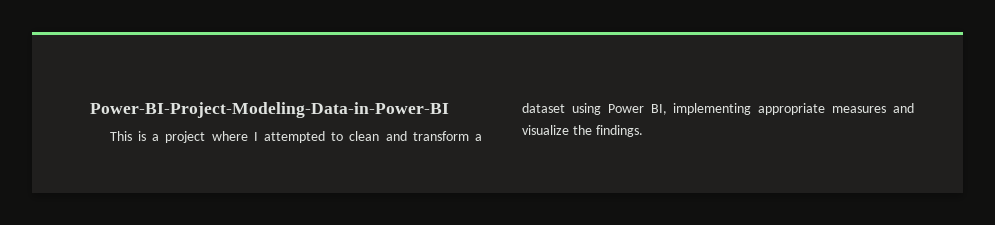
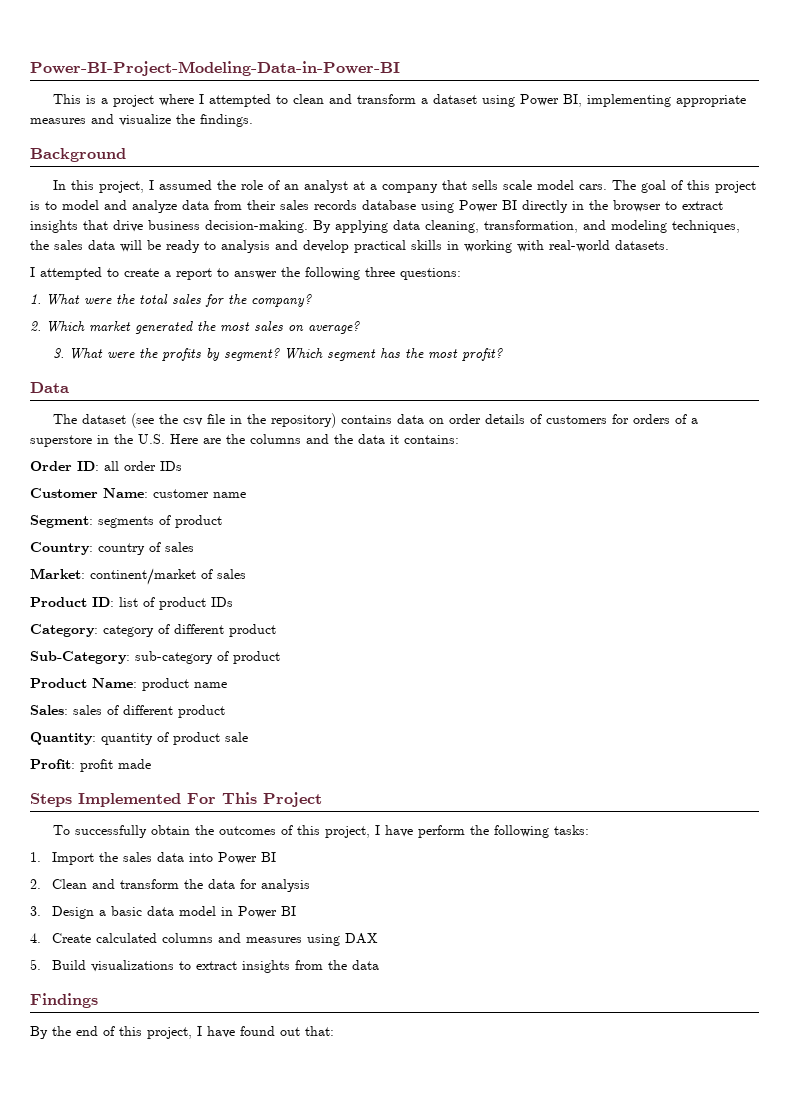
+ Background
+ In this project, I assumed the role of an analyst at a company that sells scale model cars. The goal of this project is to model and analyze data from their sales records database using Power BI directly in the browser to extract insights that drive business decision-making. By applying data cleaning, transformation, and modeling techniques, the sales data will be ready to analysis and develop practical skills in working with real-world datasets.
+ I attempted to create a report to answer the following three questions:
+ 1. What were the total sales for the company?
+ 2. Which market generated the most sales on average?
+ 3. What were the profits by segment? Which segment has the most profit?
+ Data
+ The dataset (see the csv file in the repository) contains data on order details of customers for orders of a superstore in the U.S. Here are the columns and the data it contains:
+ Order ID: all order IDs
+ Customer Name: customer name
+ Segment: segments of product
+ Country: country of sales
+ Market: continent/market of sales
+ Product ID: list of product IDs
+ Category: category of different product
+ Sub-Category: sub-category of product
+ Product Name: product name
+ Sales: sales of different product
+ Quantity: quantity of product sale
+ Profit: profit made
+ Steps Implemented For This Project
+ To successfully obtain the outcomes of this project, I have perform the following tasks:
+ 1. Import the sales data into Power BI
+ 2. Clean and transform the data for analysis
+ 3. Design a basic data model in Power BI
+ 4. Create calculated columns and measures using DAX
+ 5. Build visualizations to extract insights from the data
+ Findings
+ By the end of this project, I have found out that:

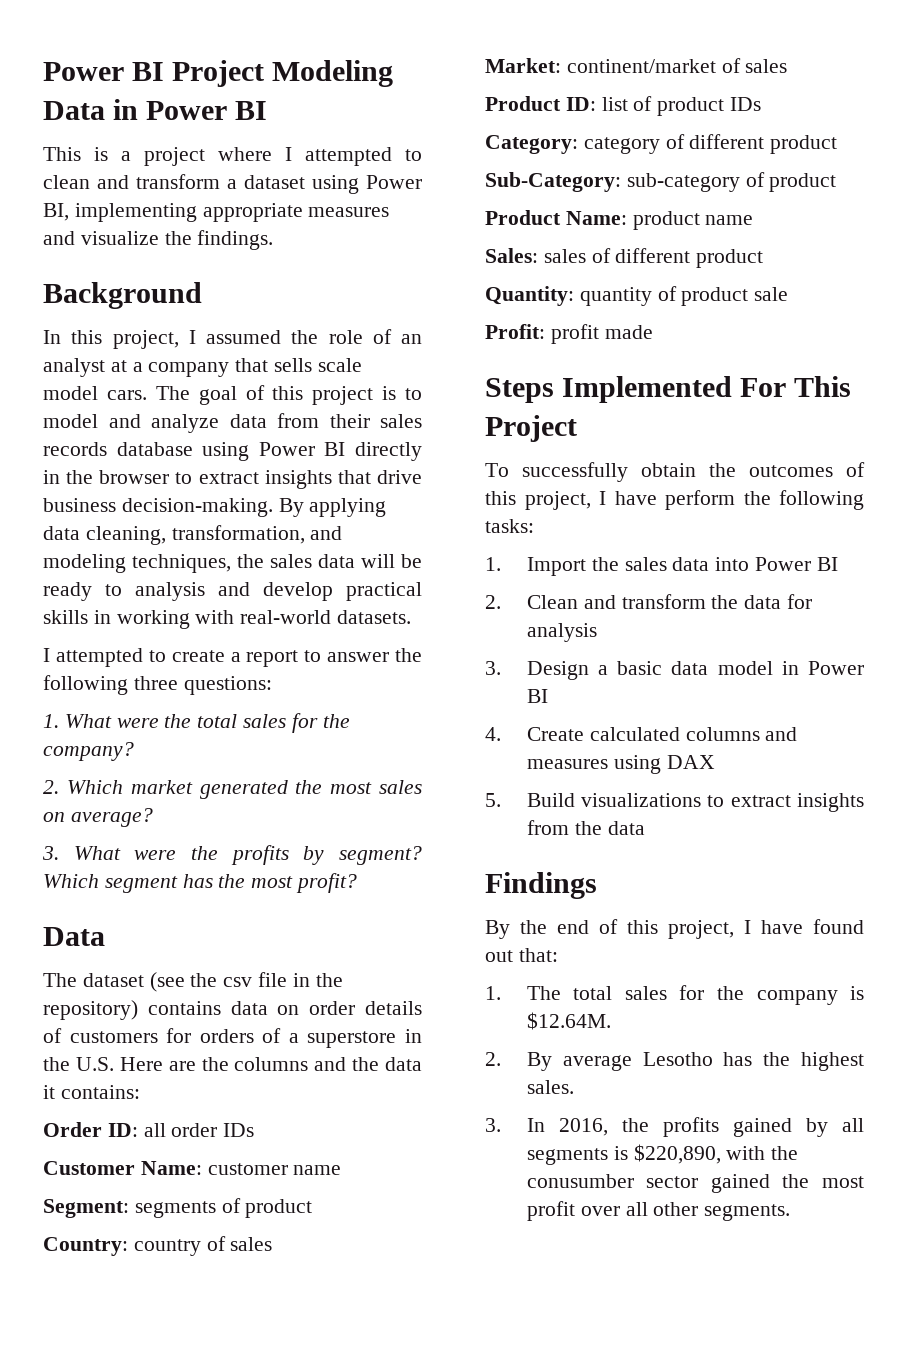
- Power-BI-Project-Modeling-Data-in-Power-BI
+ Power BI Project Modeling Data in Power BI
+ 1. The total sales for the company is $12.64M.
+ 2. By average Lesotho has the highest sales.
+ 3. In 2016, the profits gained by all segments is $220,890, with the conusumber sector gained the most profit over all other segments.

